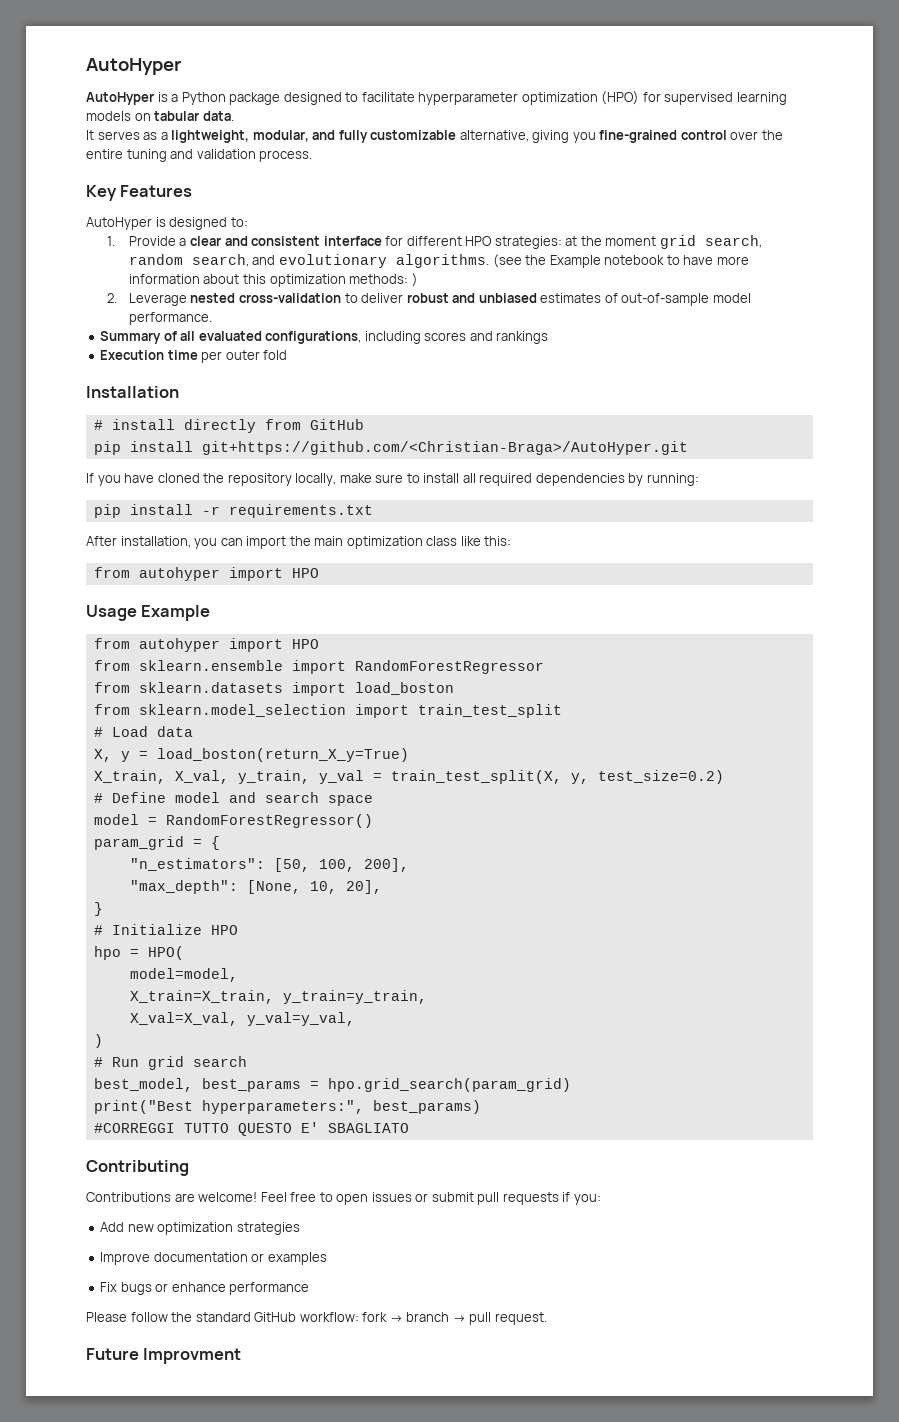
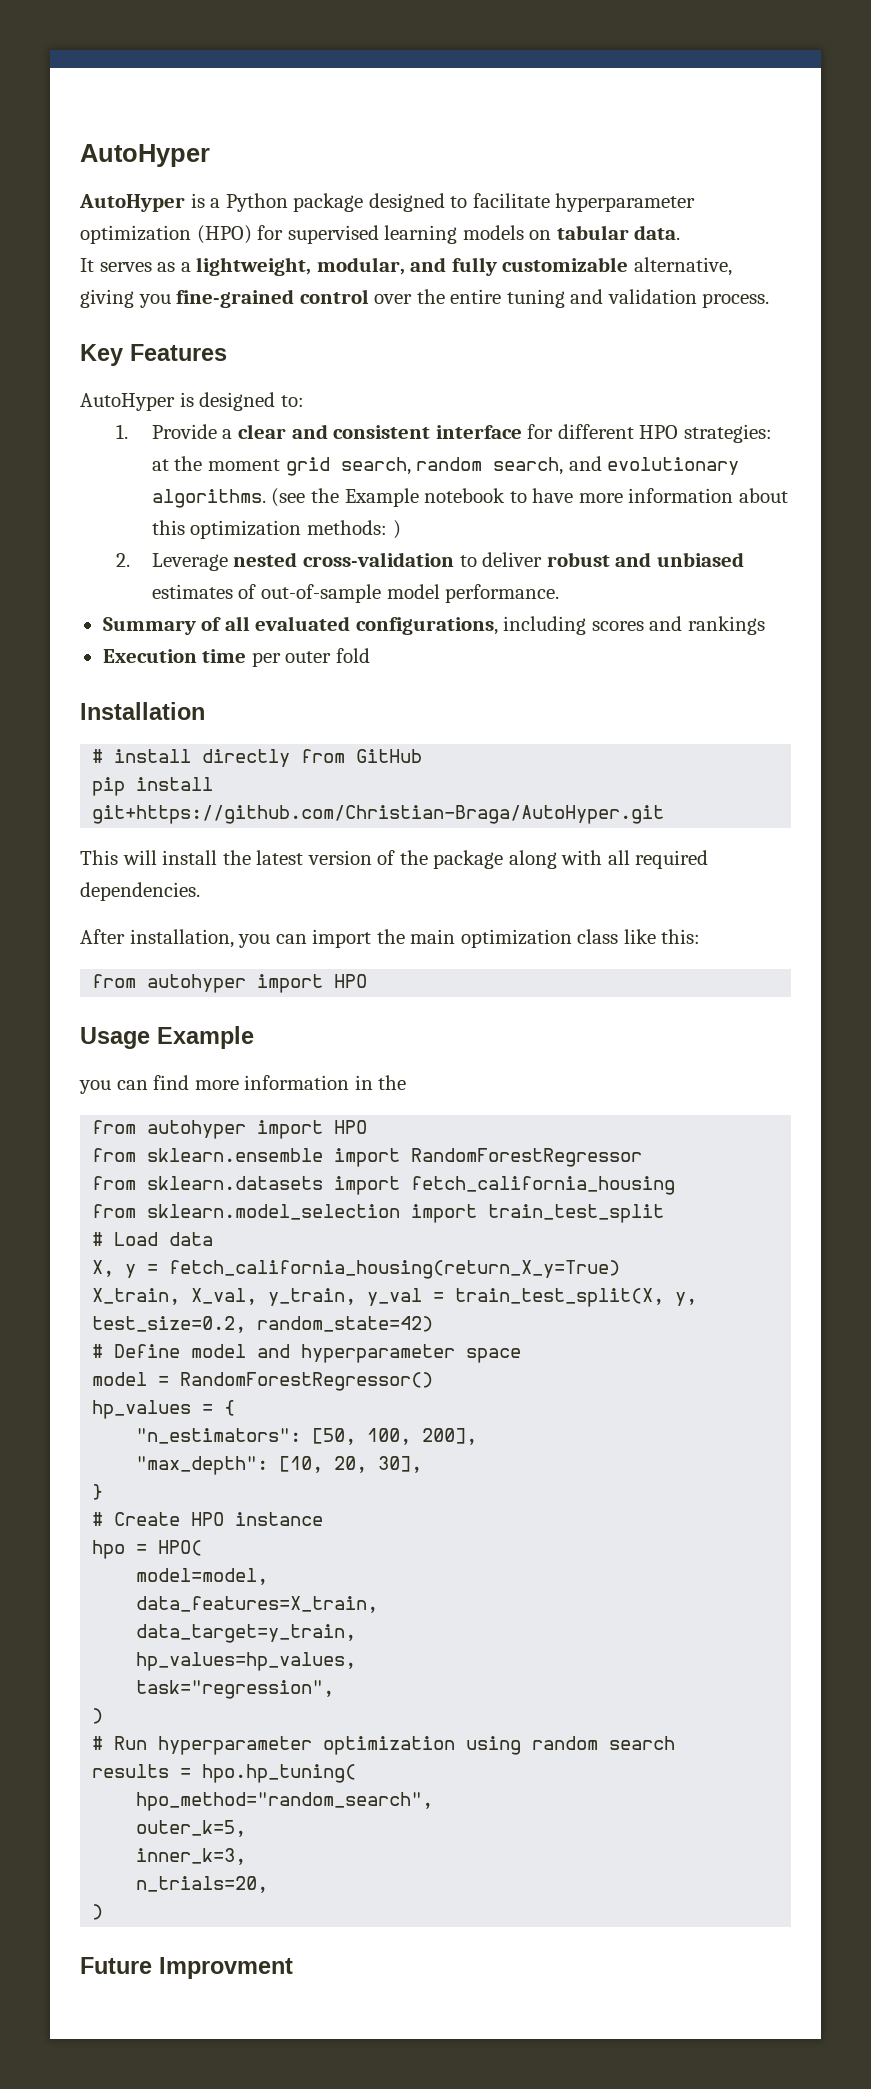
- pip install git+https://github.com/<Christian-Braga>/AutoHyper.git
- If you have cloned the repository locally, make sure to install all required dependencies by running:
- pip install -r requirements.txt
+ pip install git+https://github.com/Christian-Braga/AutoHyper.git
+ This will install the latest version of the package along with all required dependencies.
+ you can find more information in the
- from sklearn.datasets import load_boston
+ from sklearn.datasets import fetch_california_housing
- X, y = load_boston(return_X_y=True)
+ X, y = fetch_california_housing(return_X_y=True)
- X_train, X_val, y_train, y_val = train_test_split(X, y, test_size=0.2)
+ X_train, X_val, y_train, y_val = train_test_split(X, y, test_size=0.2, random_state=42)
- # Define model and search space
+ # Define model and hyperparameter space
- param_grid = {
+ hp_values = {
- "max_depth": [None, 10, 20],
+ "max_depth": [10, 20, 30],
- # Initialize HPO
+ # Create HPO instance
- X_train=X_train, y_train=y_train,
- X_val=X_val, y_val=y_val,
+ data_features=X_train,
+ data_target=y_train,
+ hp_values=hp_values,
+ task="regression",
- # Run grid search
- best_model, best_params = hpo.grid_search(param_grid)
- print("Best hyperparameters:", best_params)
- #CORREGGI TUTTO QUESTO E' SBAGLIATO
- Contributing
- Contributions are welcome! Feel free to open issues or submit pull requests if you:
- Add new optimization strategies
- Improve documentation or examples
- Fix bugs or enhance performance
- Please follow the standard GitHub workflow: fork → branch → pull request.
+ # Run hyperparameter optimization using random search
+ results = hpo.hp_tuning(
+ hpo_method="random_search",
+ outer_k=5,
+ inner_k=3,
+ n_trials=20,
+ )

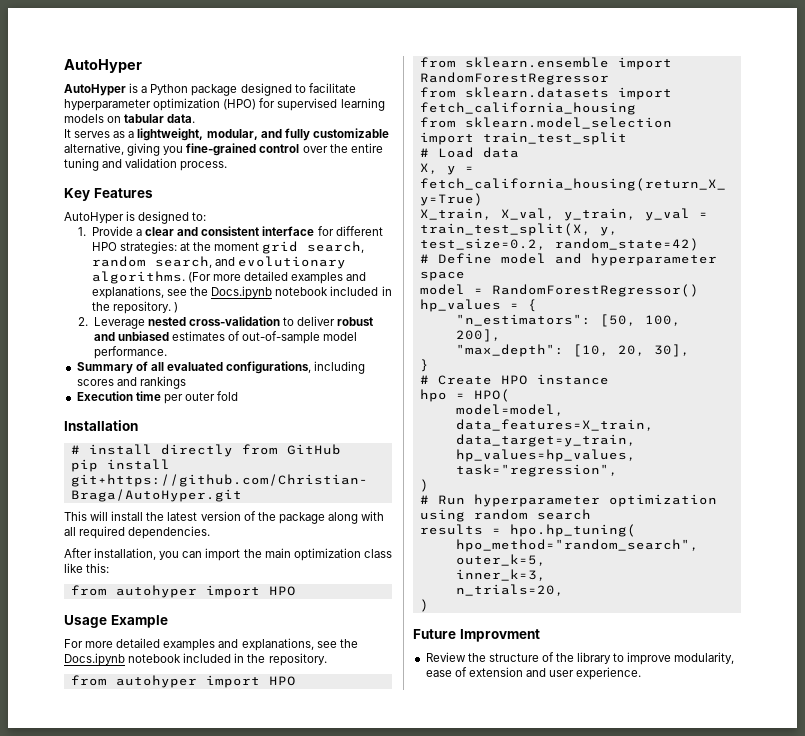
- (see the Example notebook to have more information about this optimization methods: )
+ (For more detailed examples and explanations, see the Docs.ipynb notebook included in the repository. )
- you can find more information in the
+ For more detailed examples and explanations, see the Docs.ipynb notebook included in the repository.
+ Review the structure of the library to improve modularity, ease of extension and user experience.

